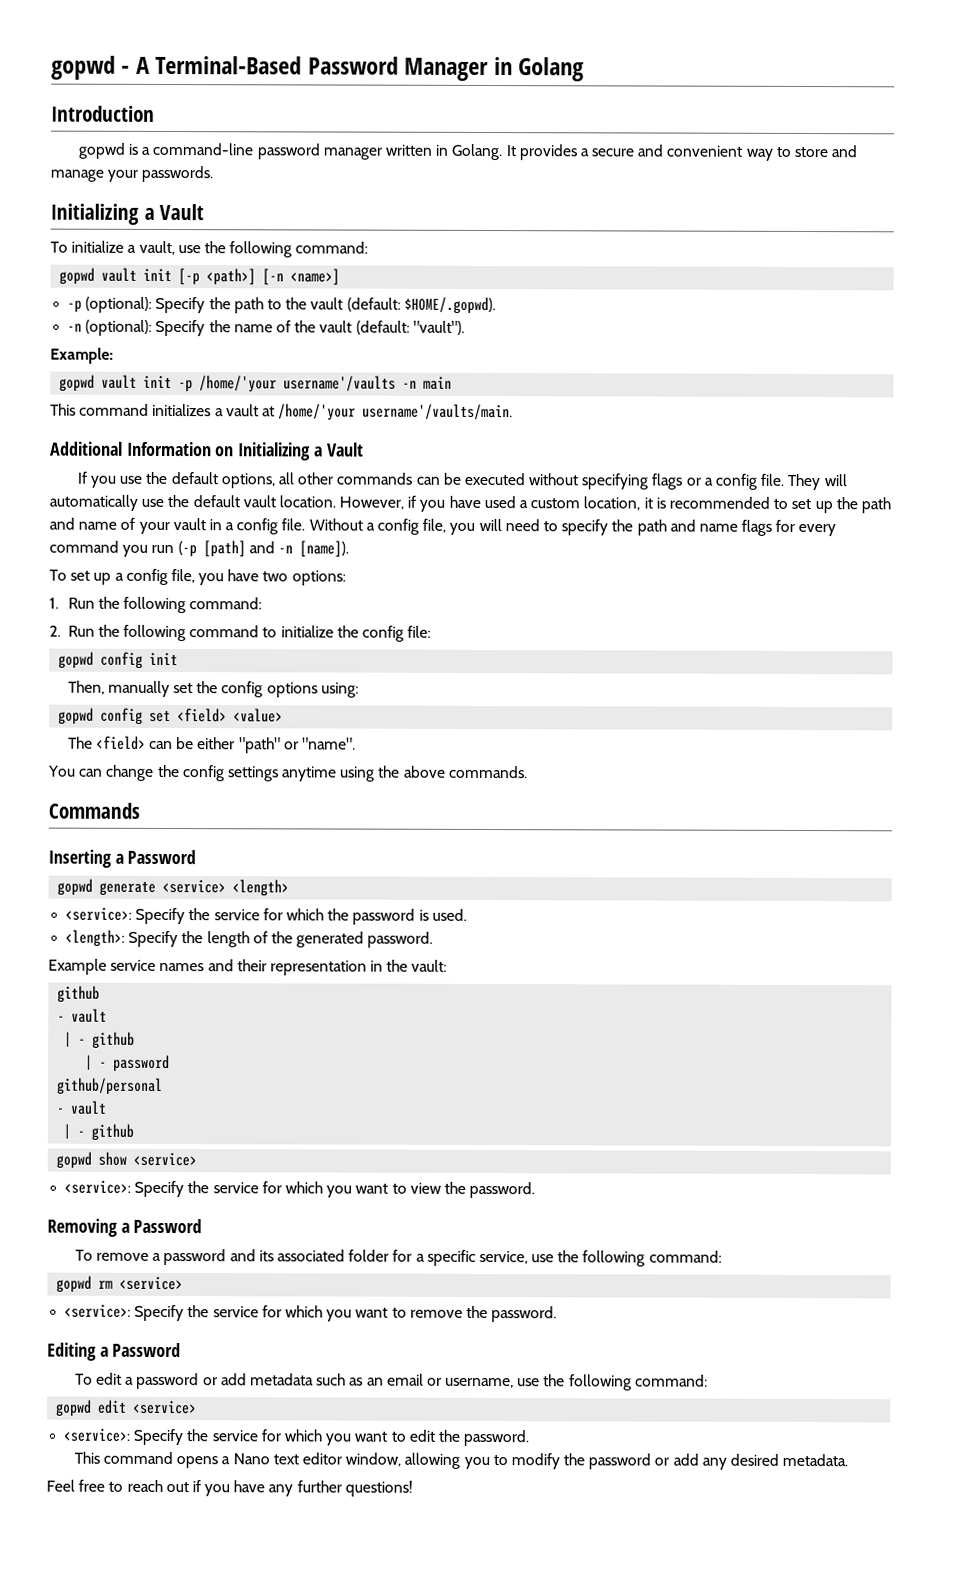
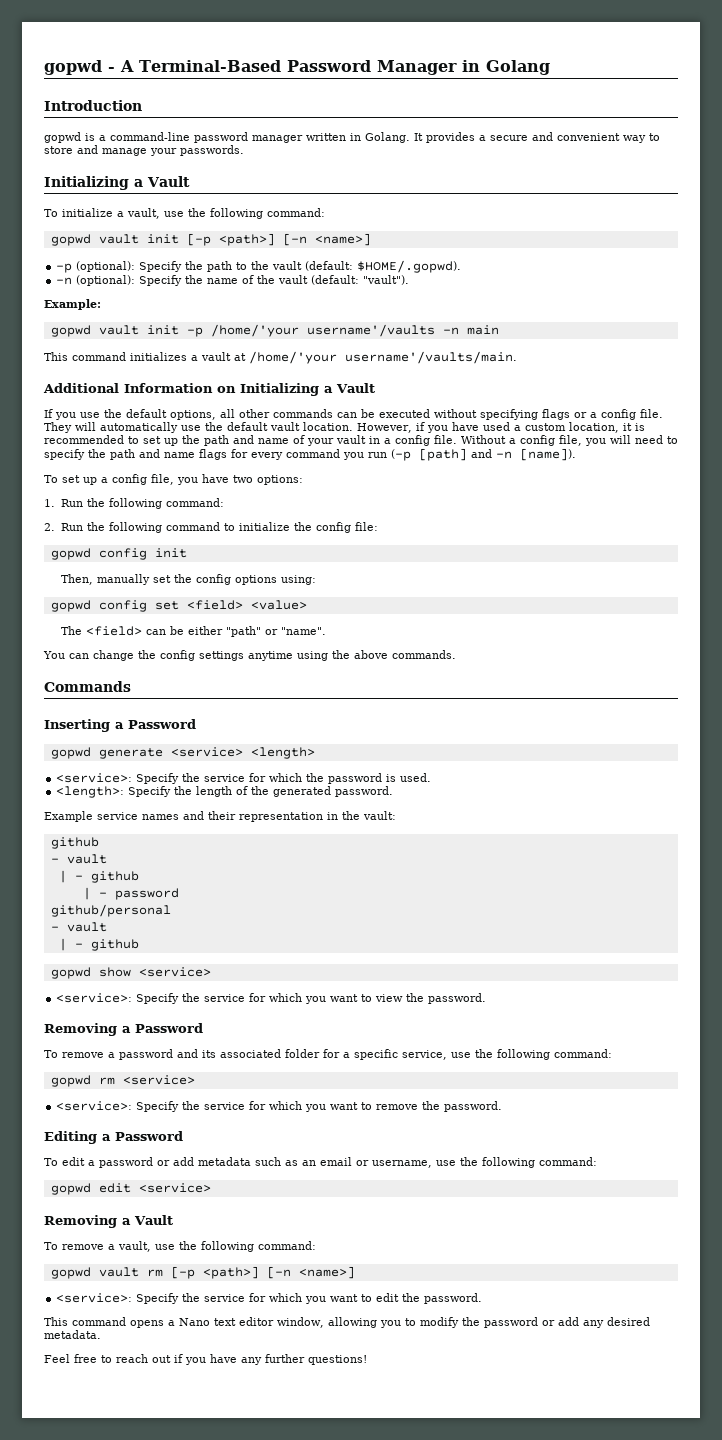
+ Removing a Vault
+ To remove a vault, use the following command:
+ gopwd vault rm [-p <path>] [-n <name>]

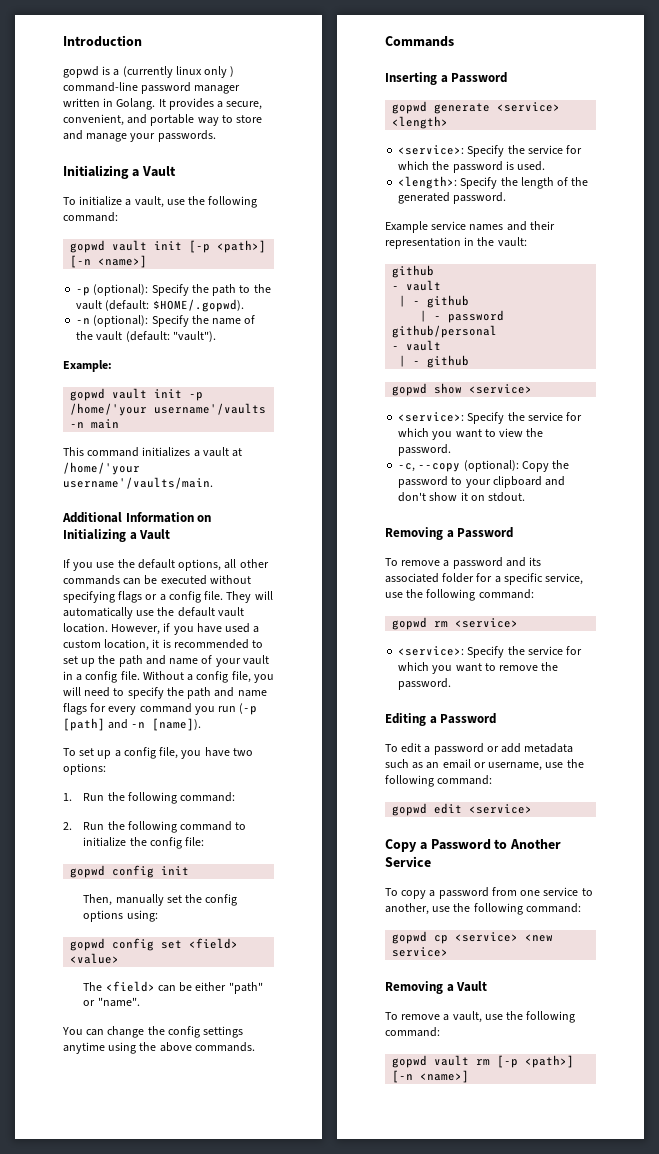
- gopwd - A Terminal-Based Password Manager in Golang
- gopwd is a command-line password manager written in Golang.
+ gopwd is a (currently linux only ) command-line password manager written in Golang.
- It provides a secure and convenient way to store and manage your passwords.
+ It provides a secure, convenient, and portable way to store and manage your passwords.
+ -c, --copy (optional): Copy the password to your clipboard and don't show it on stdout.
+ Copy a Password to Another Service
+ To copy a password from one service to another, use the following command:
+ gopwd cp <service> <new service>
- <service>: Specify the service for which you want to edit the password.
- This command opens a Nano text editor window, allowing you to modify the password or add any desired metadata.
- Feel free to reach out if you have any further questions!

